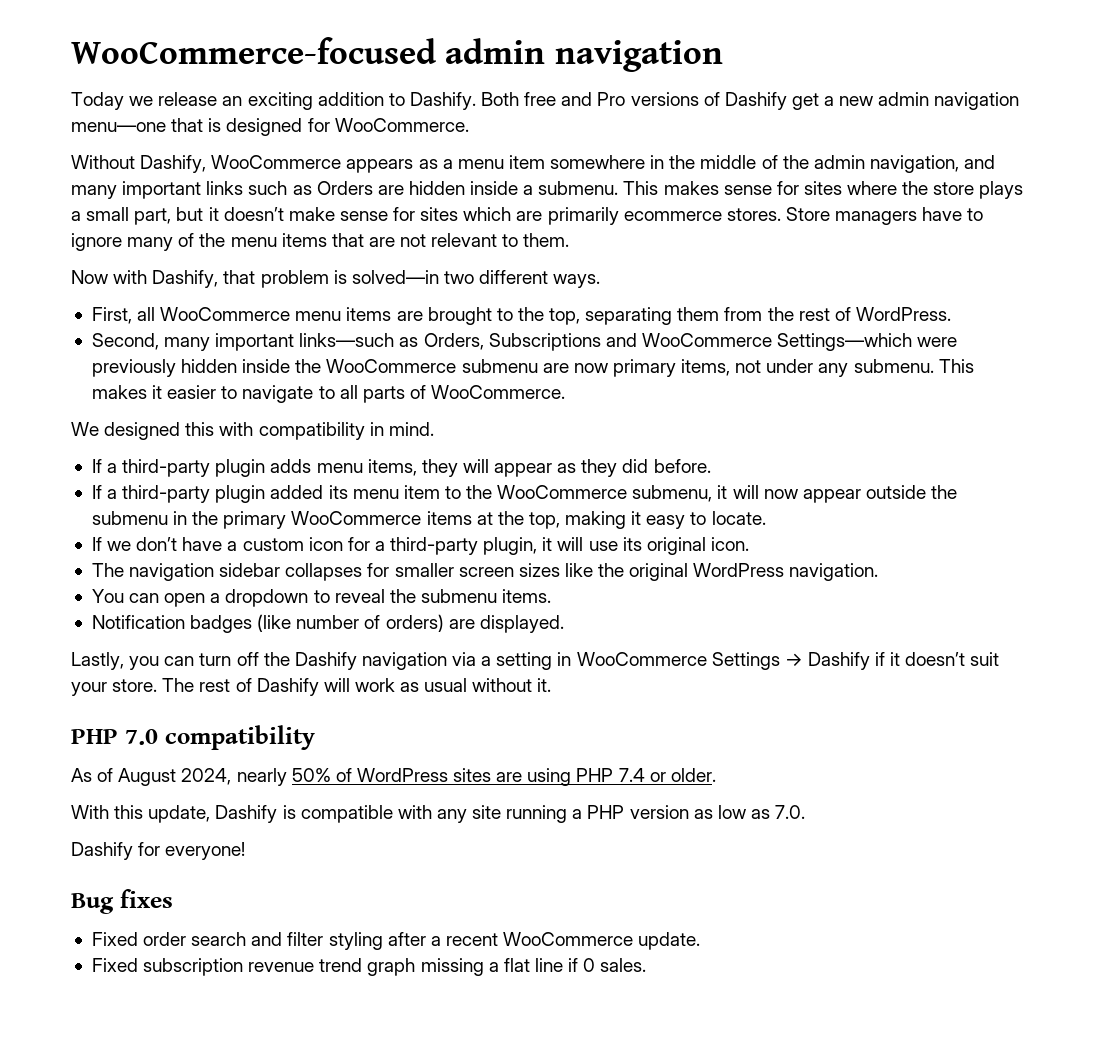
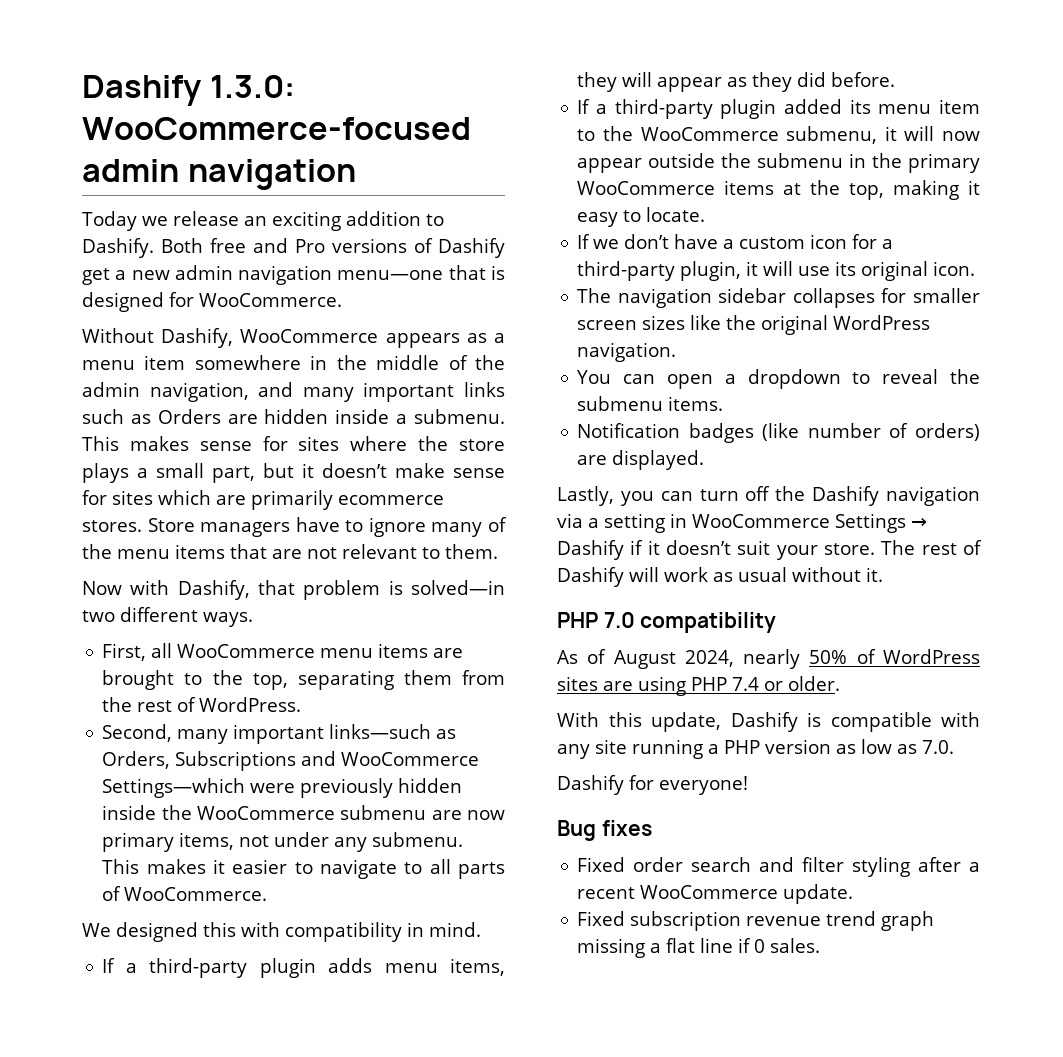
- WooCommerce-focused admin navigation
+ Dashify 1.3.0: WooCommerce-focused admin navigation

